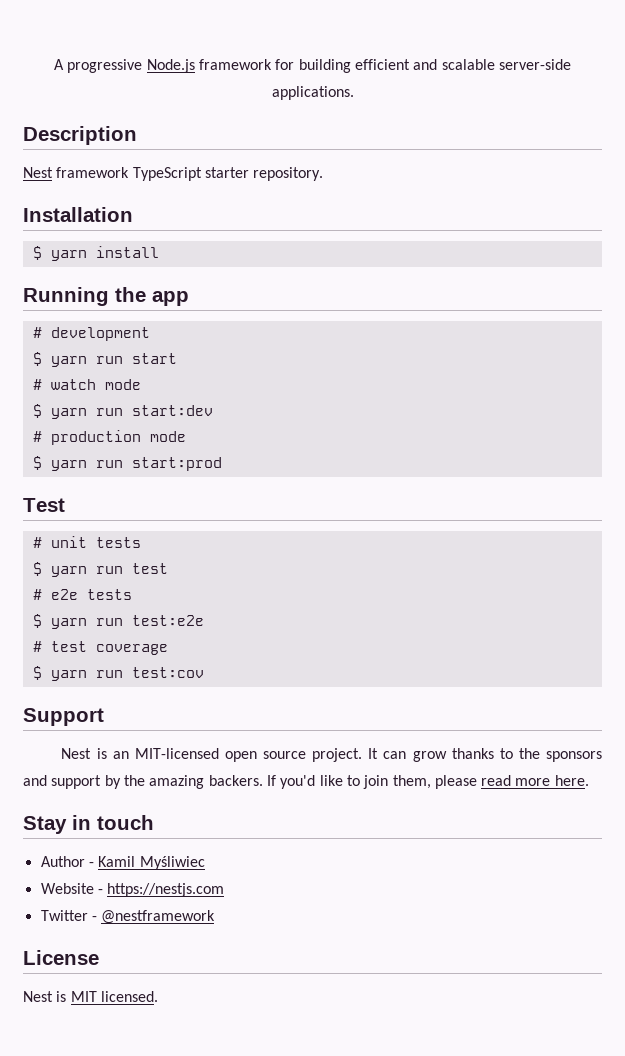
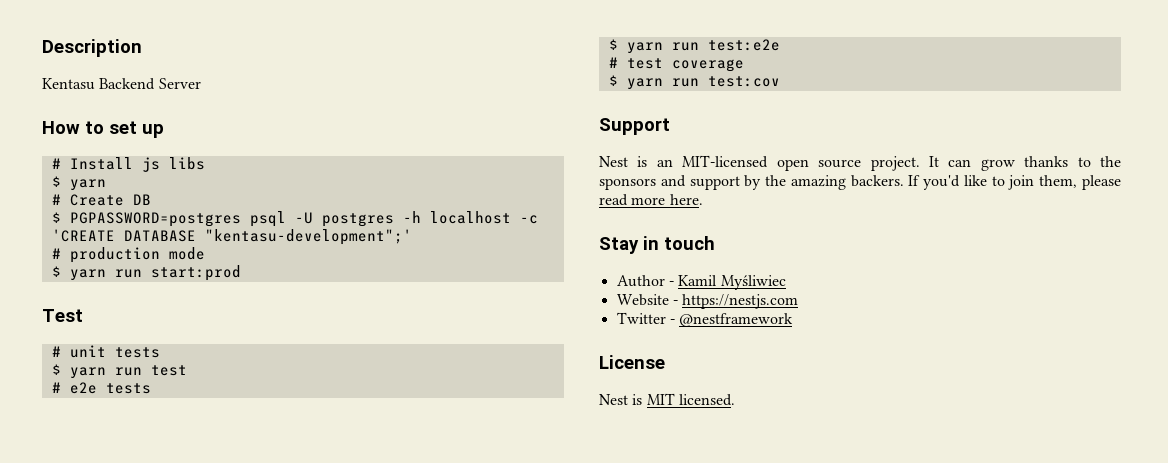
- A progressive Node.js framework for building efficient and scalable server-side applications.
  Description
- Nest framework TypeScript starter repository.
- Installation
- $ yarn install
- Running the app
- # development
- $ yarn run start
- # watch mode
- $ yarn run start:dev
+ Kentasu Backend Server
+ How to set up
+ # Install js libs
+ $ yarn
+ # Create DB
+ $ PGPASSWORD=postgres psql -U postgres -h localhost -c 'CREATE DATABASE "kentasu-development";'

